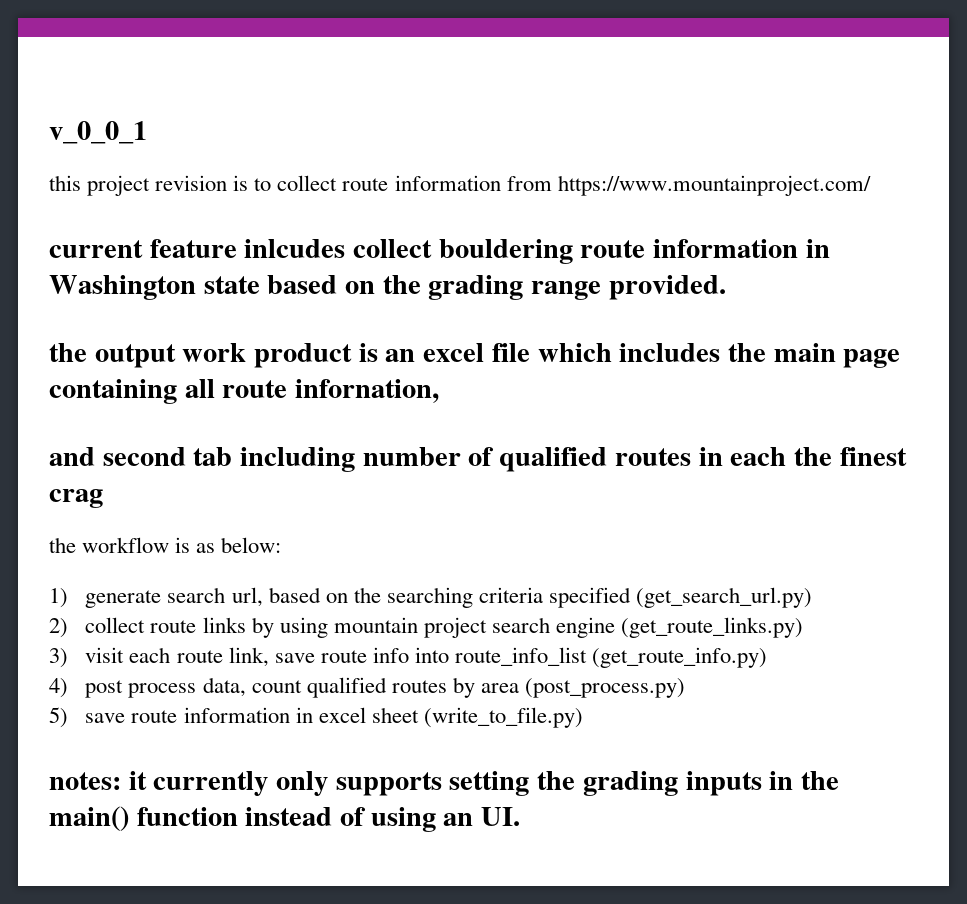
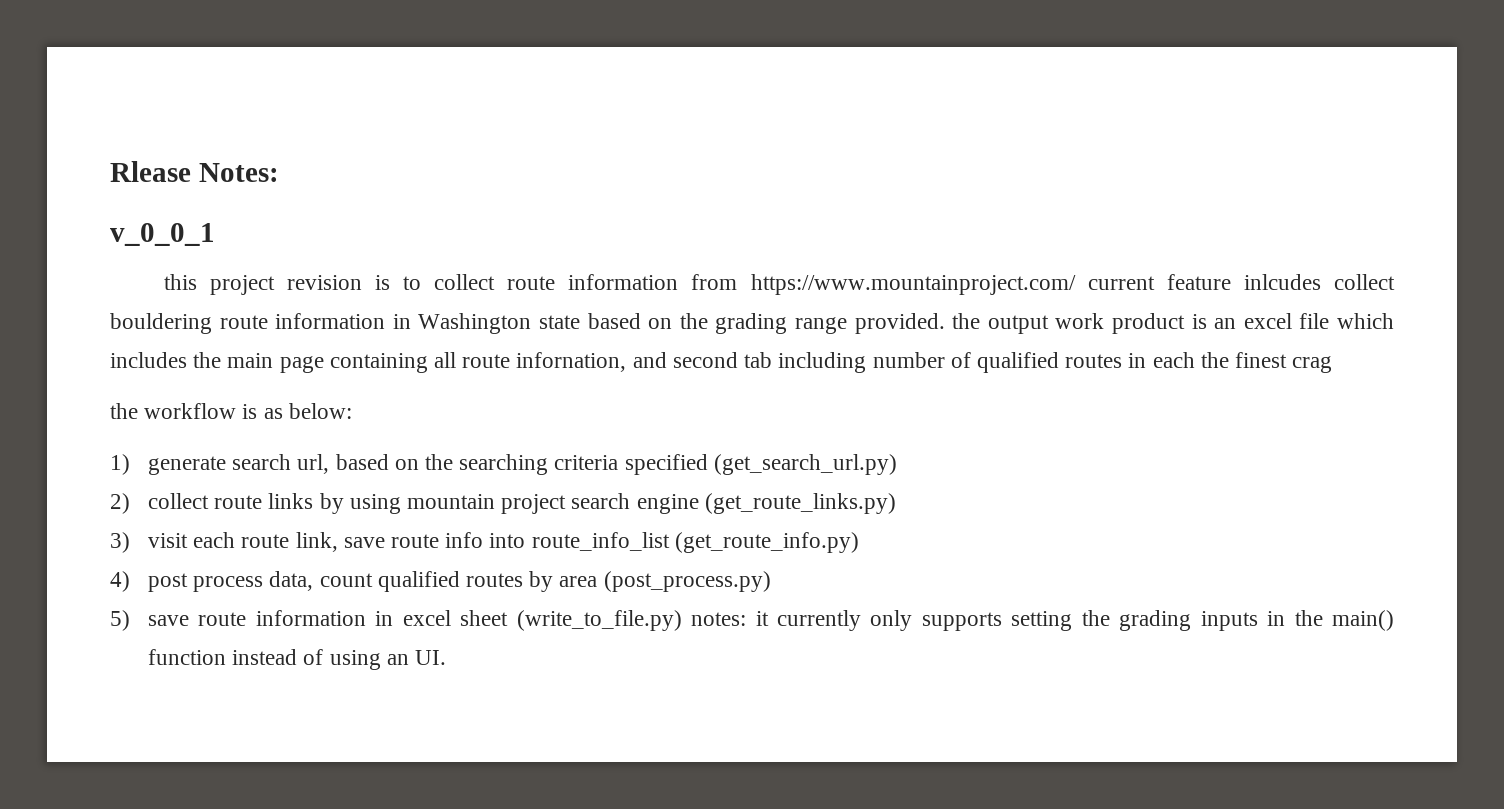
+ Rlease Notes:
- this project revision is to collect route information from https://www.mountainproject.com/
- current feature inlcudes collect bouldering route information in Washington state based on the grading range provided.
- the output work product is an excel file which includes the main page containing all route infornation,
- and second tab including number of qualified routes in each the finest crag
+ this project revision is to collect route information from https://www.mountainproject.com/ current feature inlcudes collect bouldering route information in Washington state based on the grading range provided. the output work product is an excel file which includes the main page containing all route infornation, and second tab including number of qualified routes in each the finest crag
- 5) save route information in excel sheet (write_to_file.py)
- notes: it currently only supports setting the grading inputs in the main() function instead of using an UI.
+ 5) save route information in excel sheet (write_to_file.py) notes: it currently only supports setting the grading inputs in the main() function instead of using an UI.

